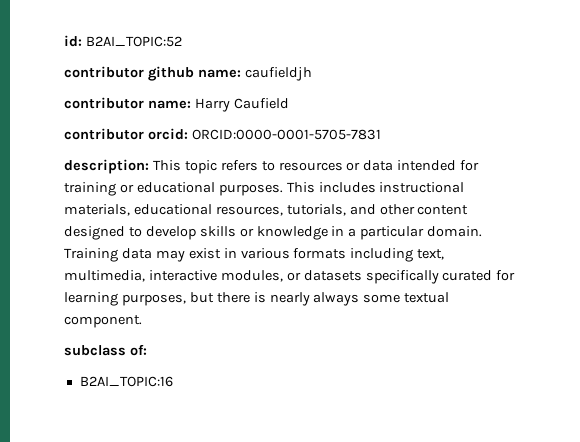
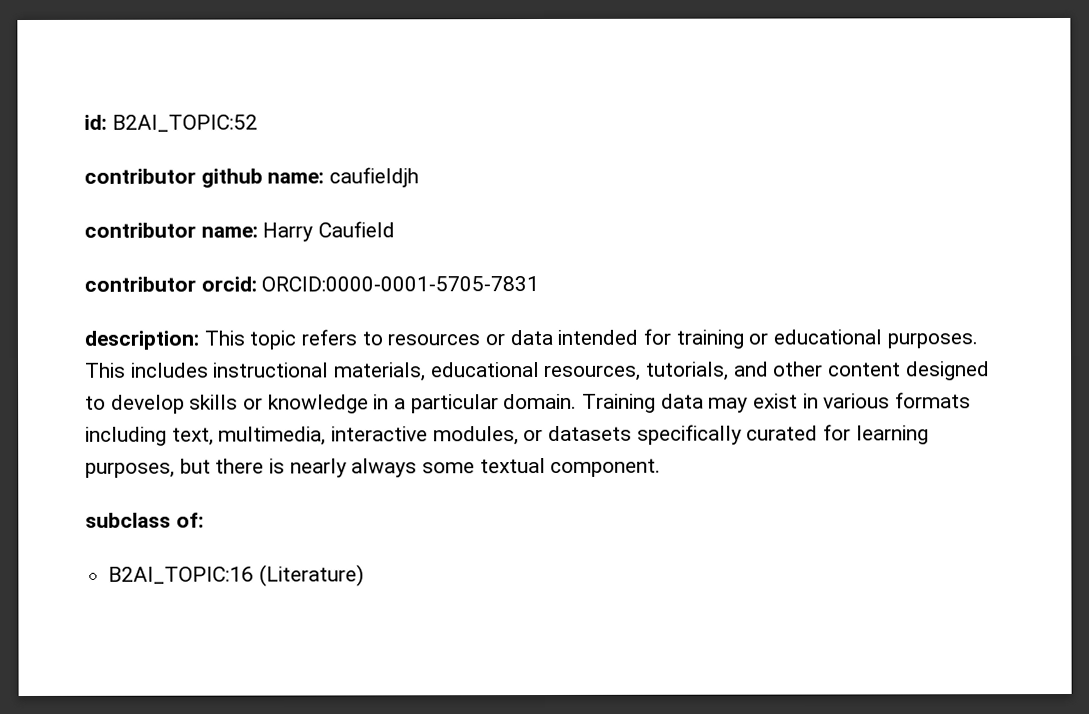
- B2AI_TOPIC:16
+ B2AI_TOPIC:16 (Literature)

